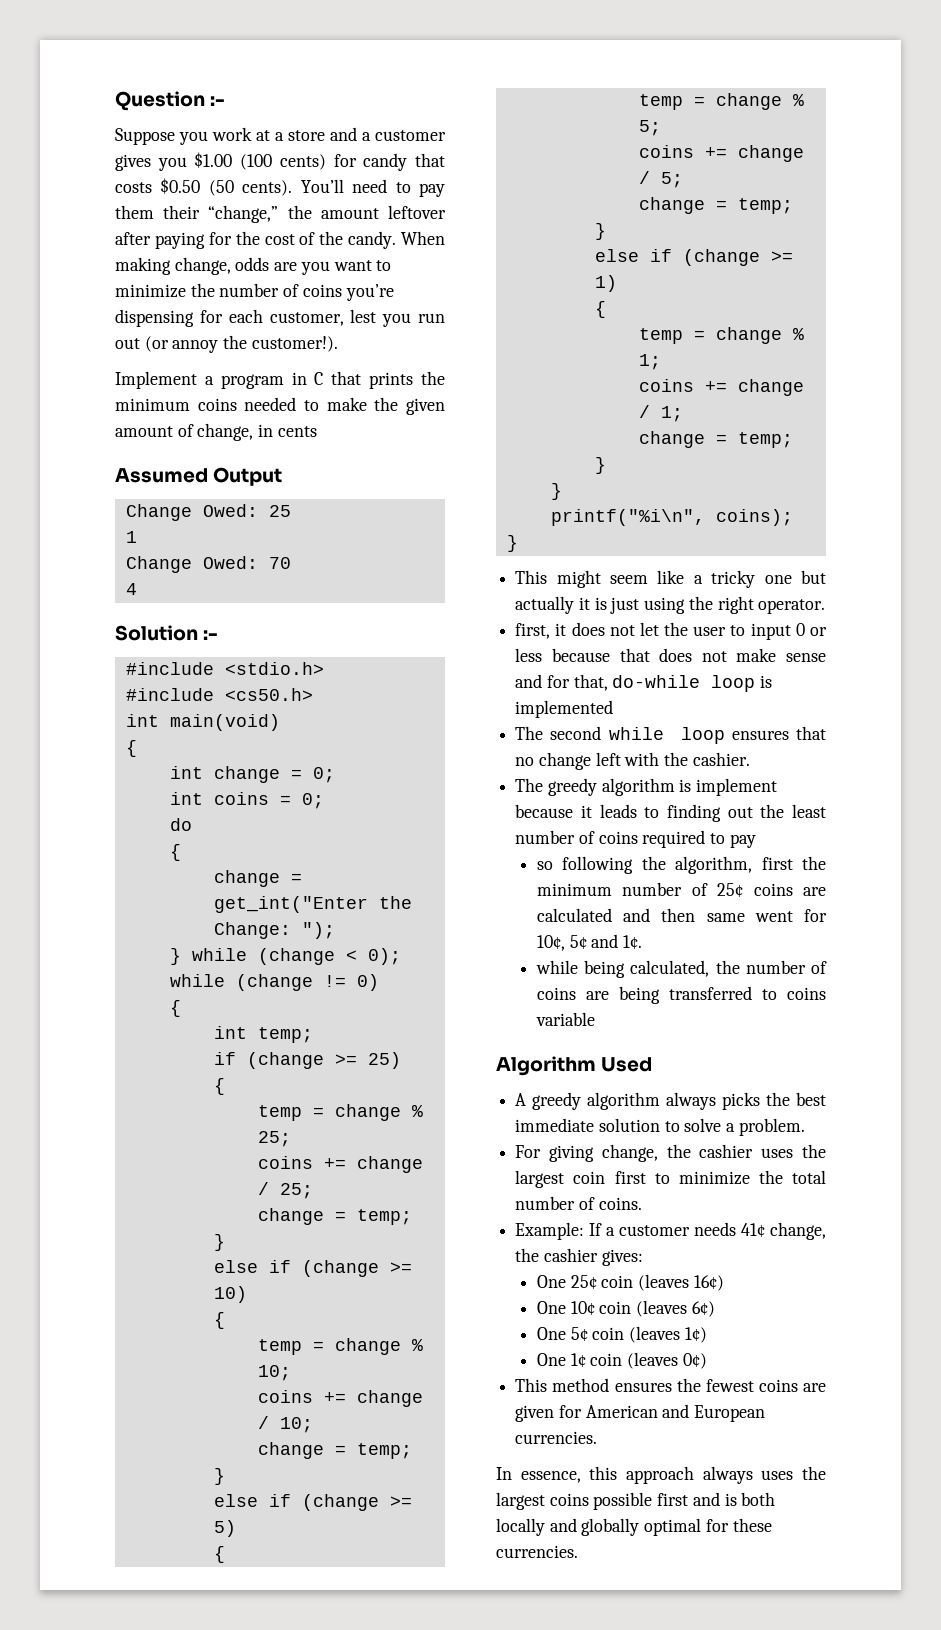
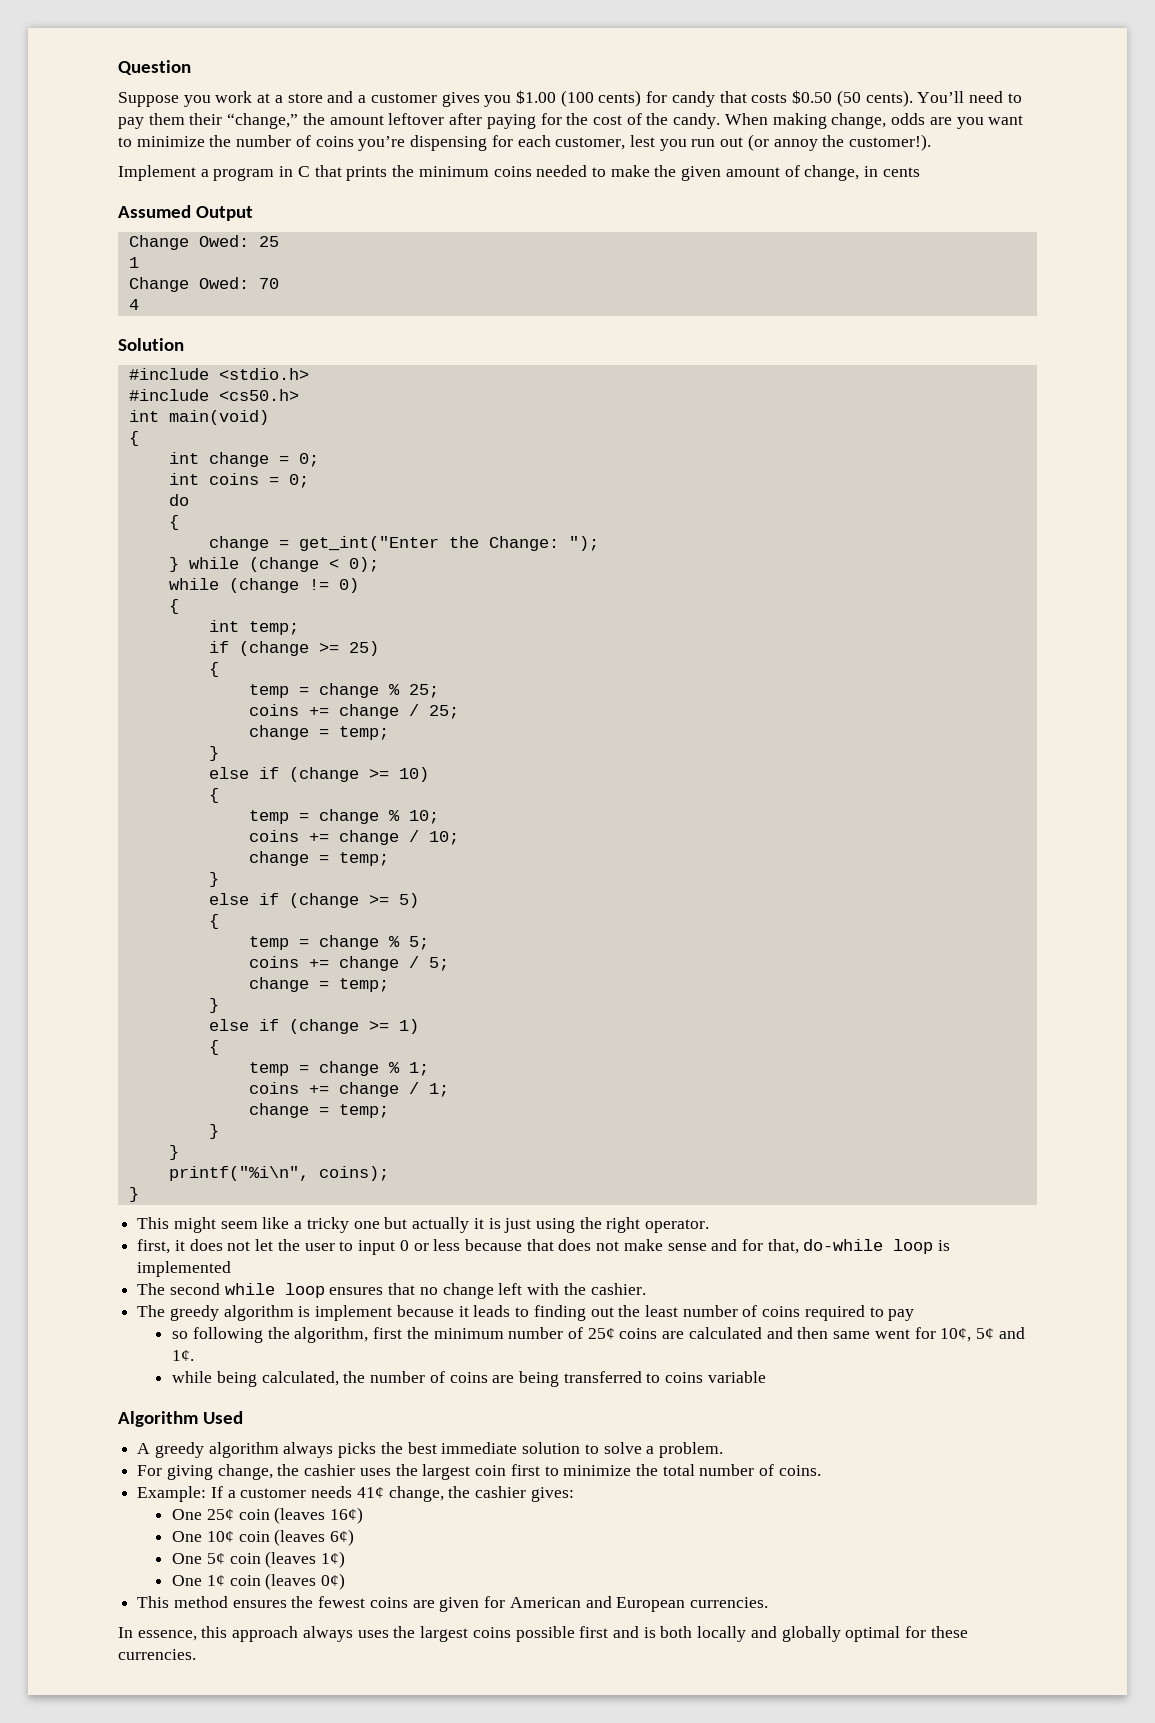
- Question :-
+ Question
- Solution :-
+ Solution

